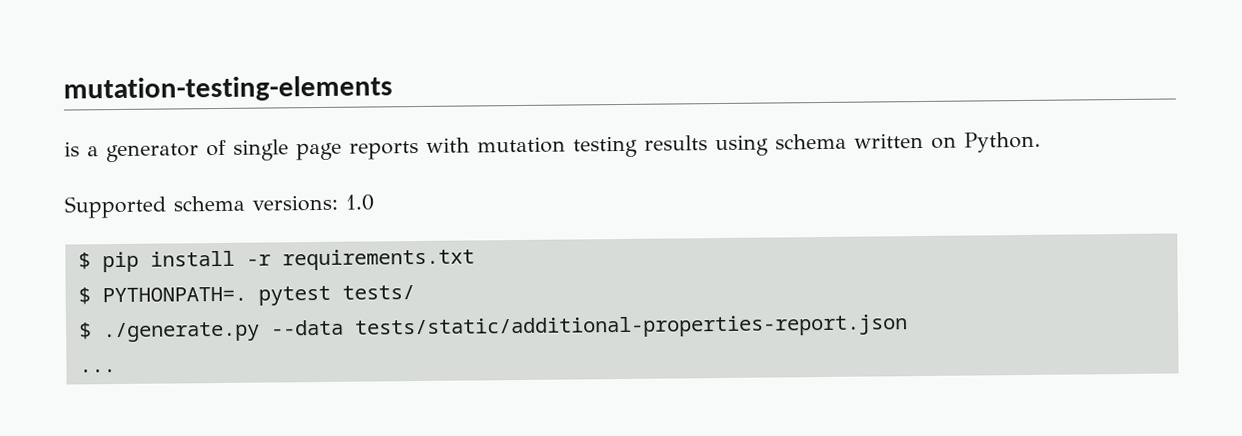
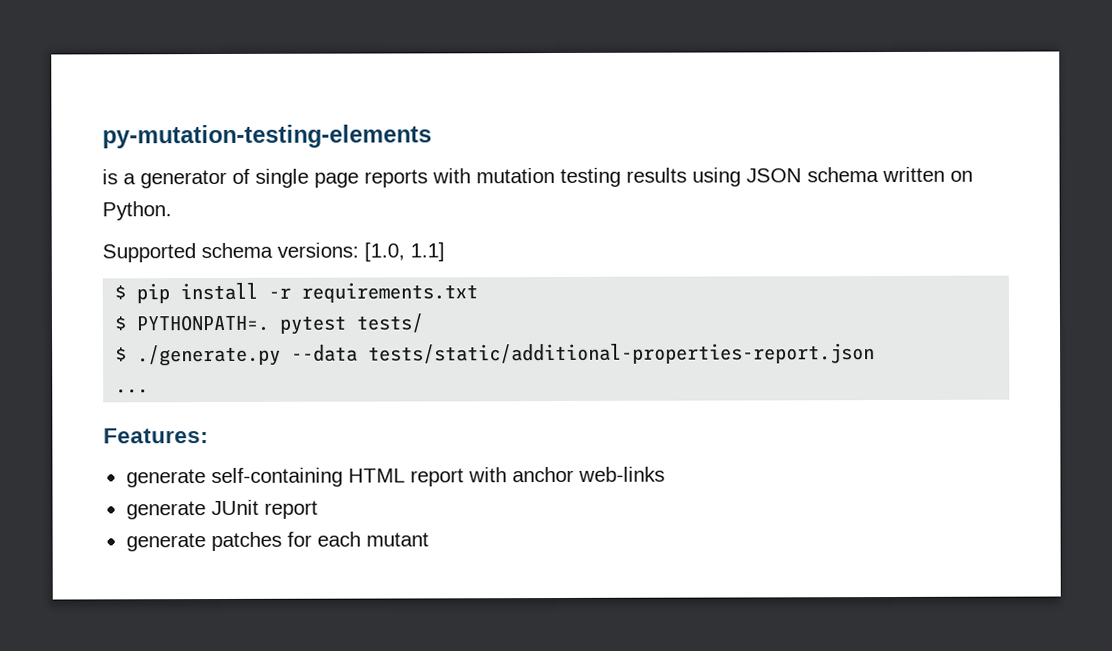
- mutation-testing-elements
+ py-mutation-testing-elements
- is a generator of single page reports with mutation testing results using schema written on Python.
+ is a generator of single page reports with mutation testing results using JSON schema written on Python.
- Supported schema versions: 1.0
+ Supported schema versions: [1.0, 1.1]
+ Features:
+ generate self-containing HTML report with anchor web-links
+ generate JUnit report
+ generate patches for each mutant

